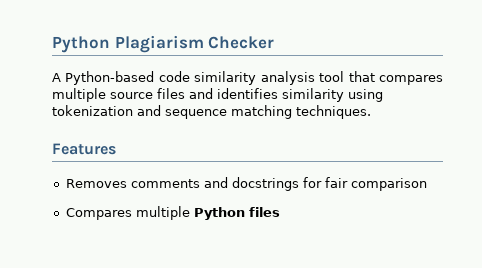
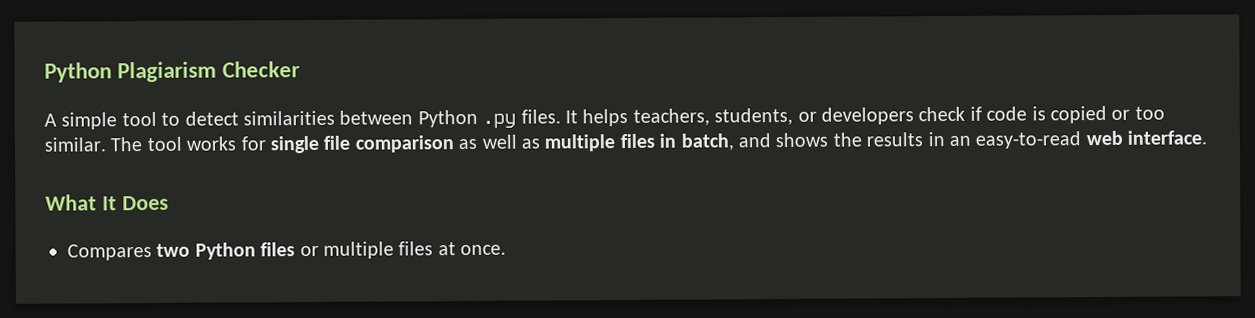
- A Python-based code similarity analysis tool that compares multiple source files and identifies similarity using tokenization and sequence matching techniques.
- Features
- Removes comments and docstrings for fair comparison
+ A simple tool to detect similarities between Python .py files. It helps teachers, students, or developers check if code is copied or too similar. The tool works for single file comparison as well as multiple files in batch, and shows the results in an easy-to-read web interface.
+ What It Does
- Compares multiple Python files
+ Compares two Python files or multiple files at once.

